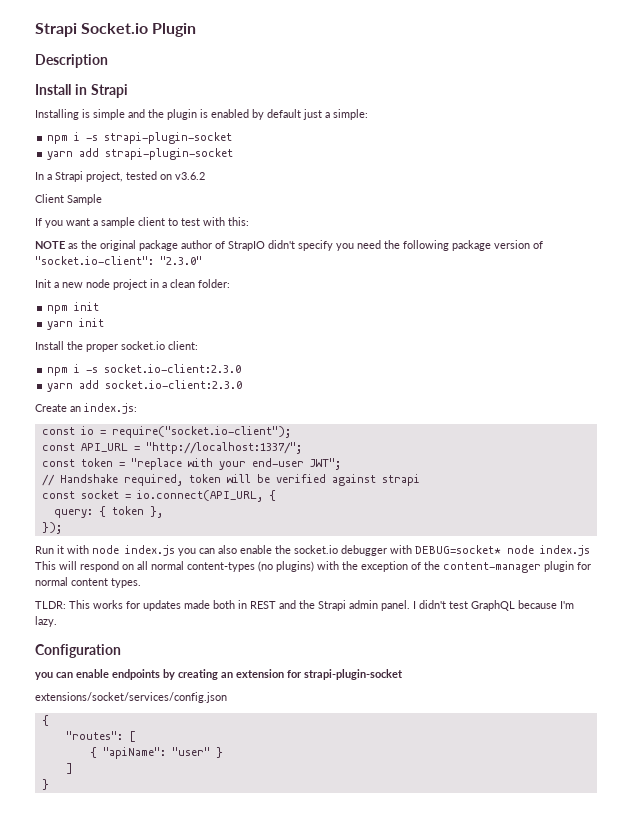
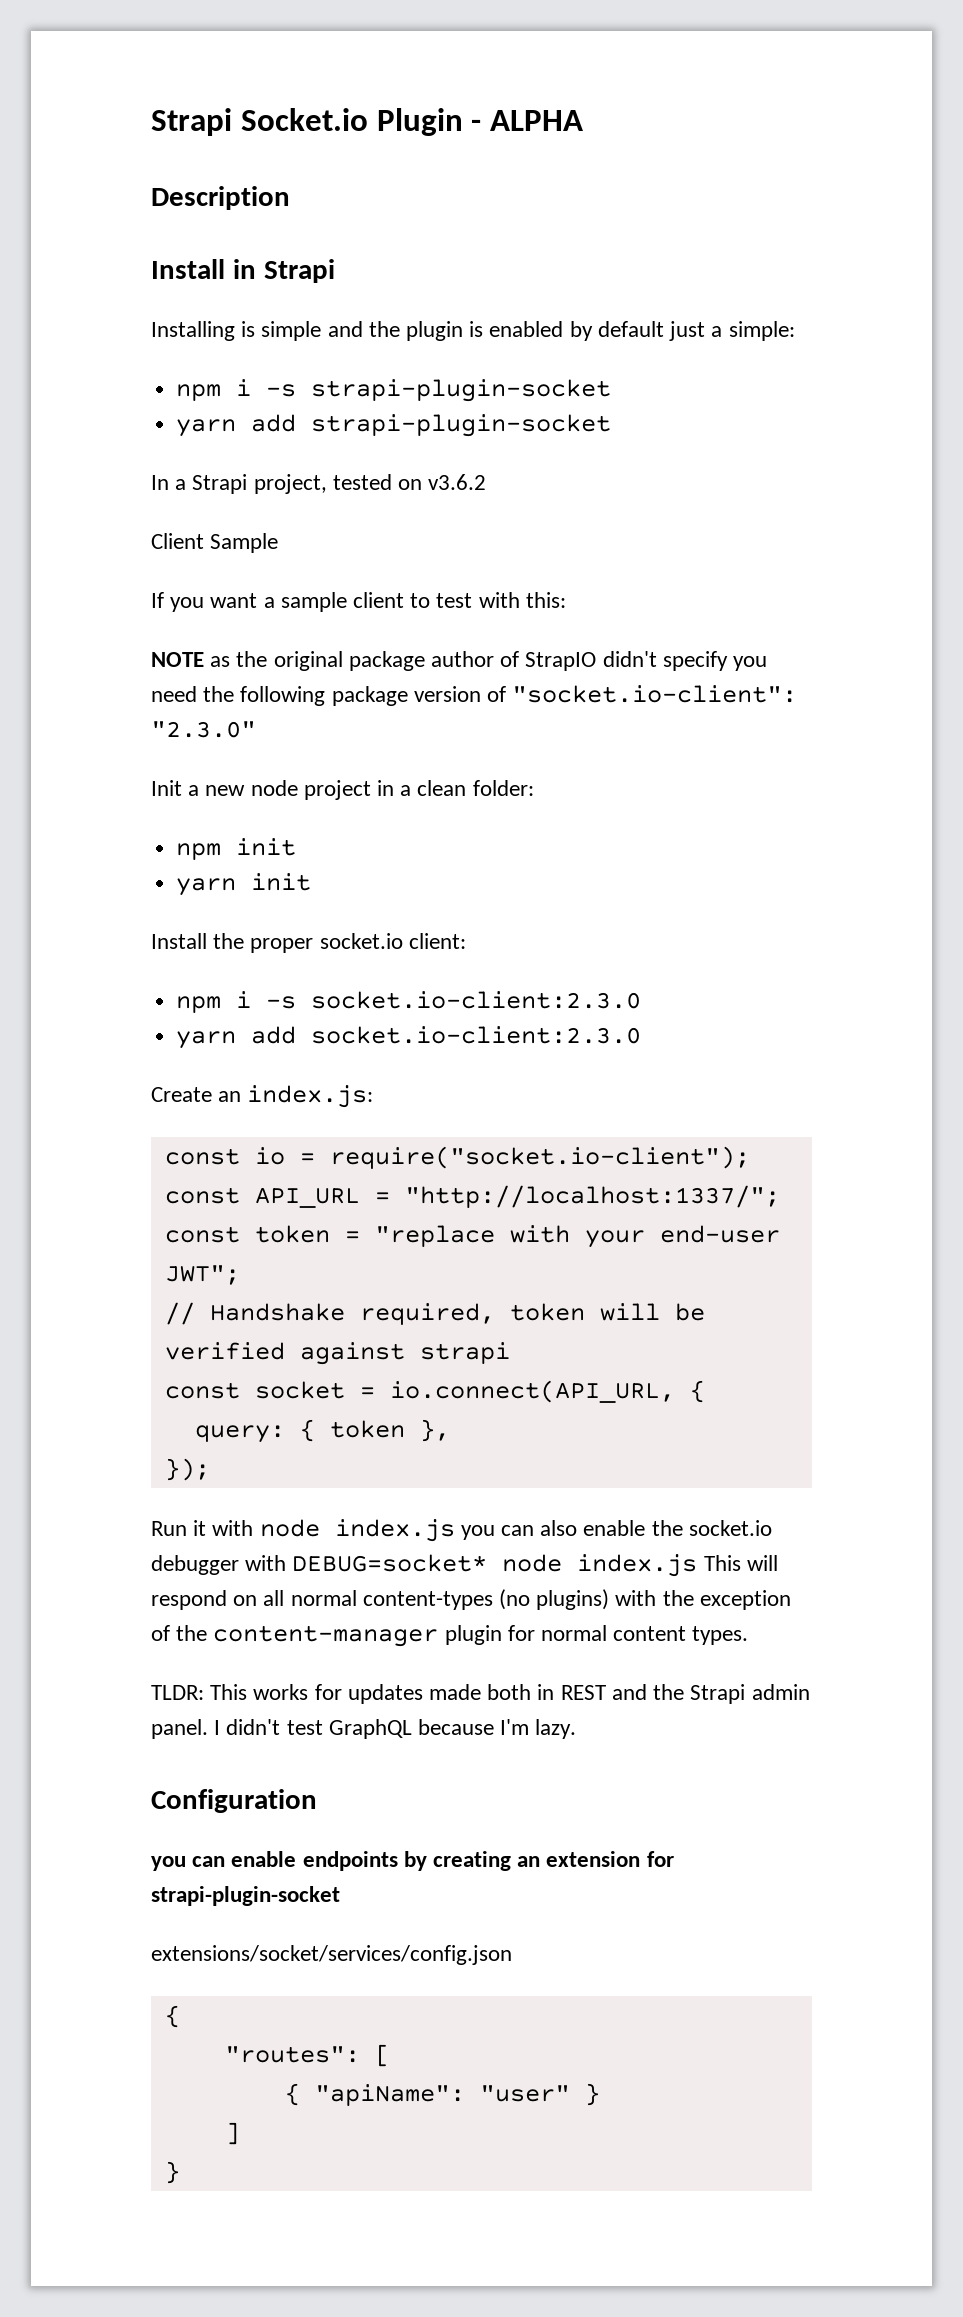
- Strapi Socket.io Plugin
+ Strapi Socket.io Plugin - ALPHA

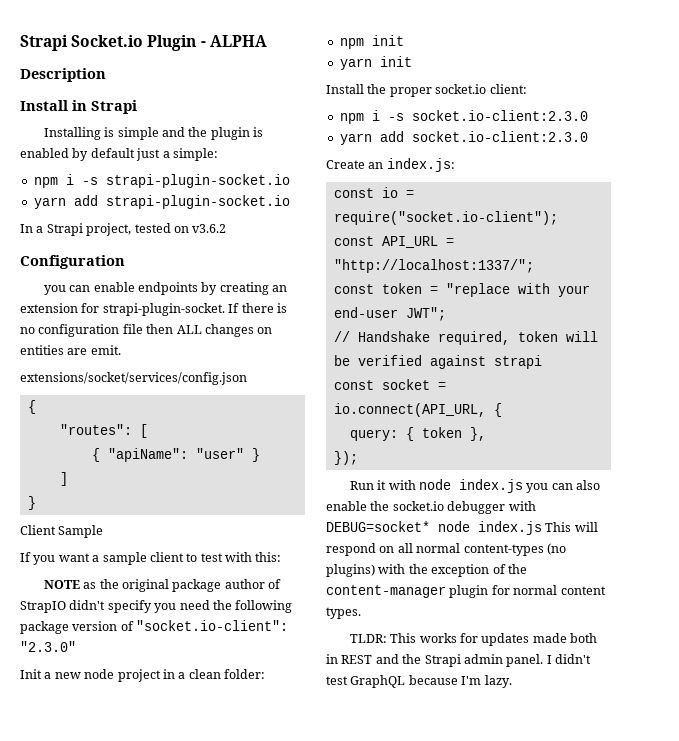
- npm i -s strapi-plugin-socket
- yarn add strapi-plugin-socket
+ npm i -s strapi-plugin-socket.io
+ yarn add strapi-plugin-socket.io
+ Configuration
+ you can enable endpoints by creating an extension for strapi-plugin-socket. If there is no configuration file then ALL changes on entities are emit.
+ extensions/socket/services/config.json
+ {
+ "routes": [
+ { "apiName": "user" }
+ ]
+ }
- Configuration
- you can enable endpoints by creating an extension for strapi-plugin-socket
- extensions/socket/services/config.json
- {
- "routes": [
- { "apiName": "user" }
- ]
- }

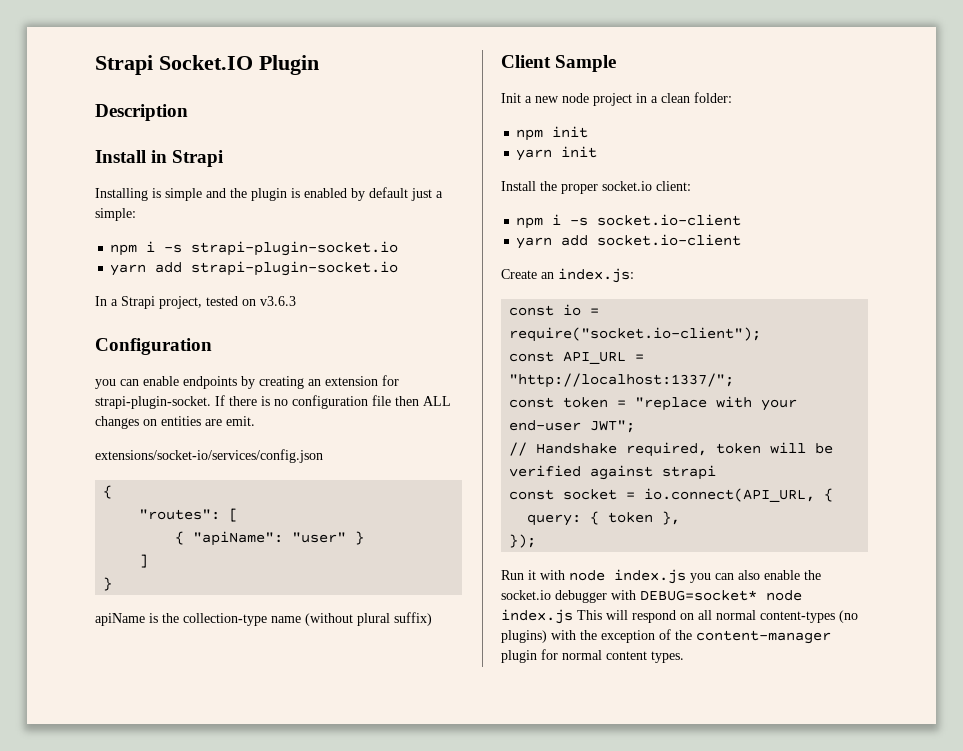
- Strapi Socket.io Plugin - ALPHA
+ Strapi Socket.IO Plugin
- In a Strapi project, tested on v3.6.2
+ In a Strapi project, tested on v3.6.3
- extensions/socket/services/config.json
+ extensions/socket-io/services/config.json
+ apiName is the collection-type name (without plural suffix)
  Client Sample
- If you want a sample client to test with this:
- NOTE as the original package author of StrapIO didn't specify you need the following package version of "socket.io-client": "2.3.0"
- npm i -s socket.io-client:2.3.0
- yarn add socket.io-client:2.3.0
+ npm i -s socket.io-client
+ yarn add socket.io-client
- TLDR: This works for updates made both in REST and the Strapi admin panel. I didn't test GraphQL because I'm lazy.

